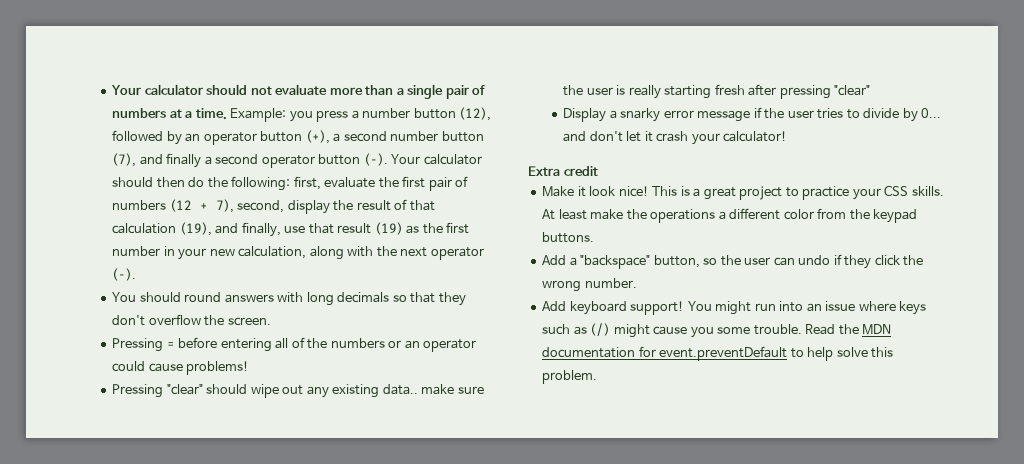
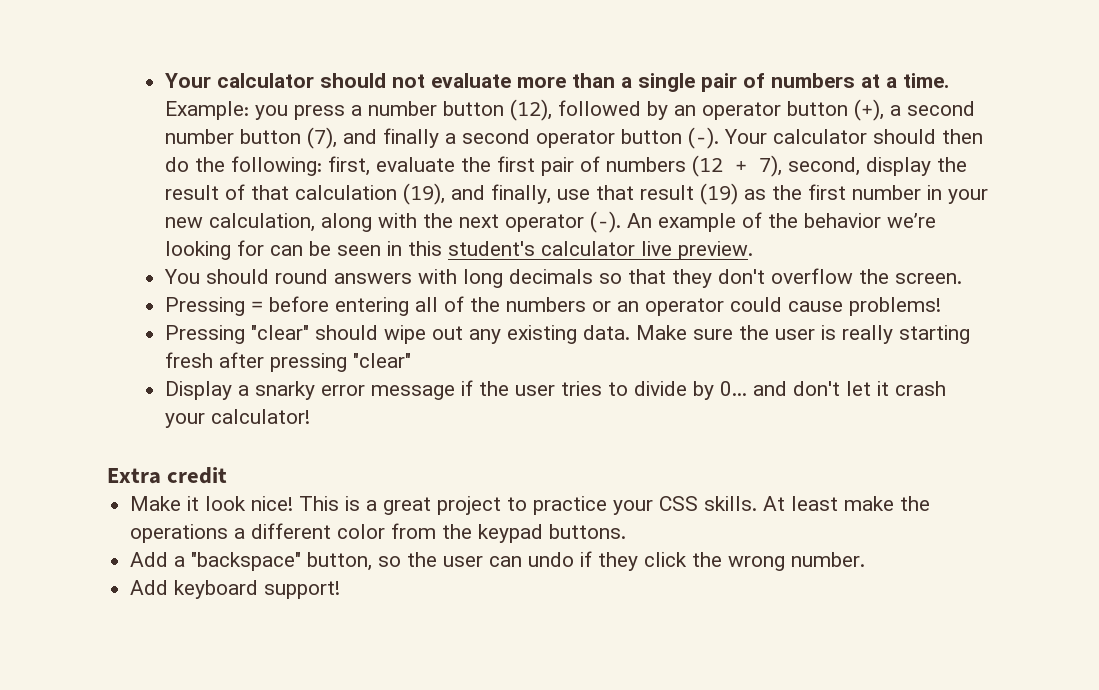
+ An example of the behavior we’re looking for can be seen in this student's calculator live preview.
- Pressing "clear" should wipe out any existing data.. make sure the user is really starting fresh after pressing "clear"
+ Pressing "clear" should wipe out any existing data. Make sure the user is really starting fresh after pressing "clear"
- You might run into an issue where keys such as (/) might cause you some trouble. Read the MDN documentation for event.preventDefault to help solve this problem.

